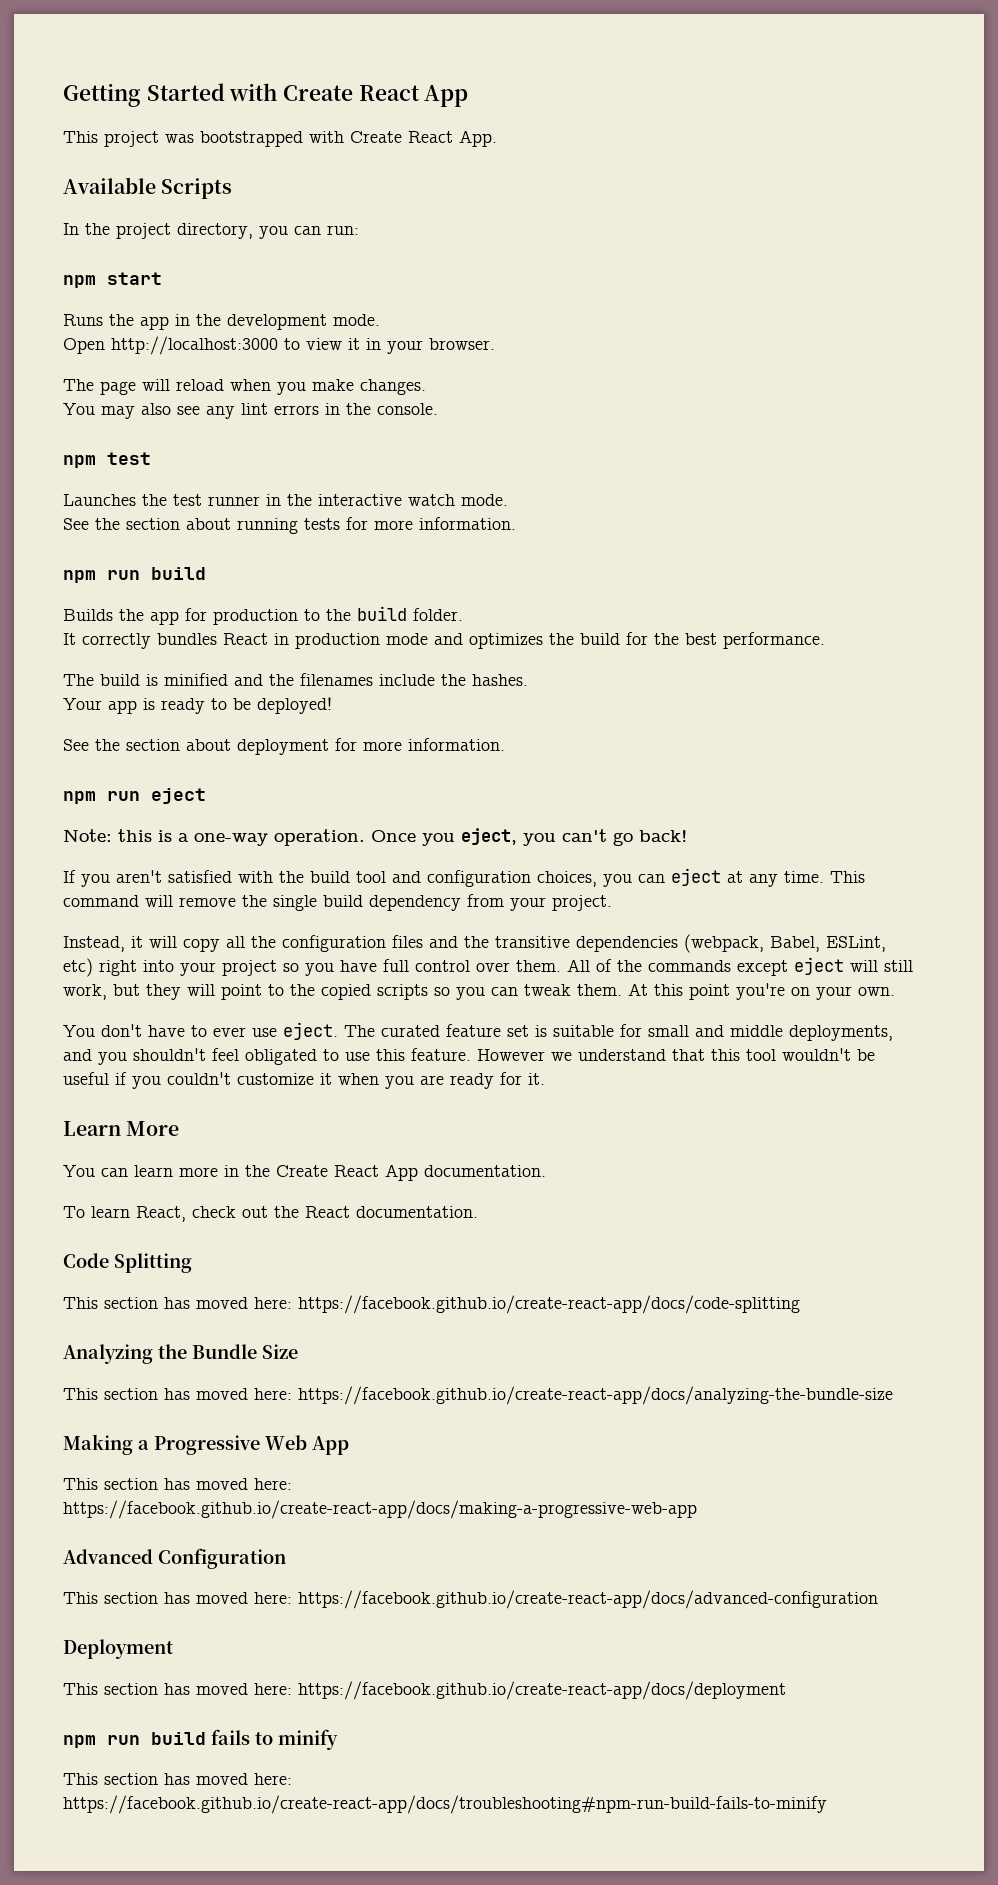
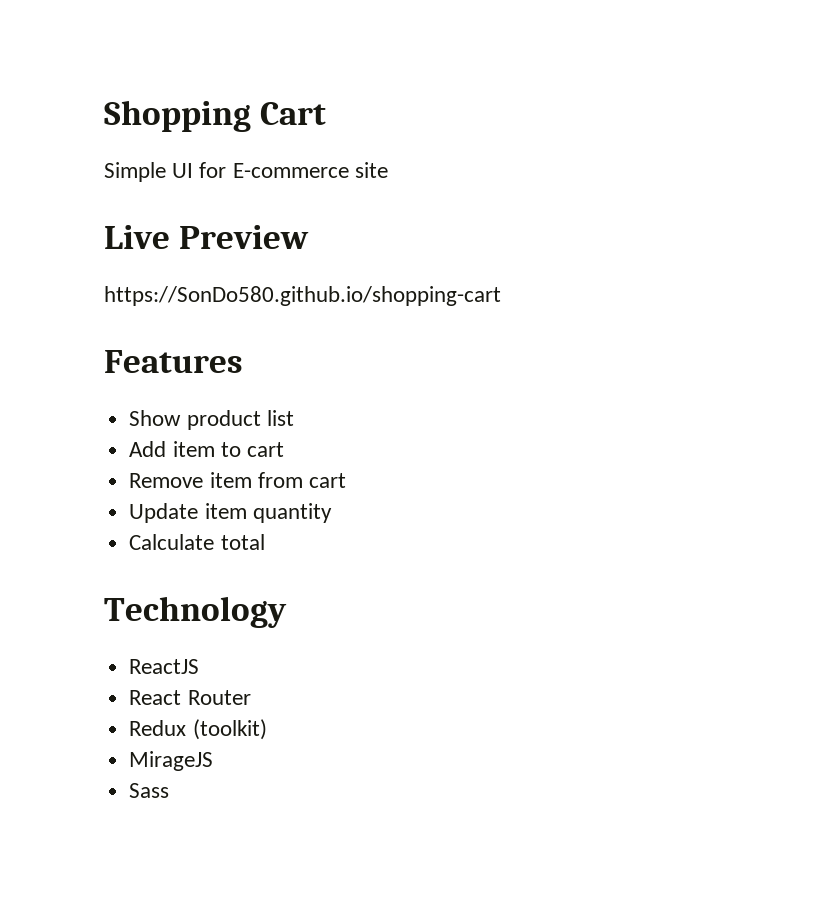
- Getting Started with Create React App
- This project was bootstrapped with Create React App.
- Available Scripts
- In the project directory, you can run:
- npm start
- Runs the app in the development mode.
- Open http://localhost:3000 to view it in your browser.
- The page will reload when you make changes.
- You may also see any lint errors in the console.
- npm test
- Launches the test runner in the interactive watch mode.
- See the section about running tests for more information.
- npm run build
- Builds the app for production to the build folder.
- It correctly bundles React in production mode and optimizes the build for the best performance.
- The build is minified and the filenames include the hashes.
- Your app is ready to be deployed!
- See the section about deployment for more information.
- npm run eject
- Note: this is a one-way operation. Once you eject, you can't go back!
- If you aren't satisfied with the build tool and configuration choices, you can eject at any time. This command will remove the single build dependency from your project.
- Instead, it will copy all the configuration files and the transitive dependencies (webpack, Babel, ESLint, etc) right into your project so you have full control over them. All of the commands except eject will still work, but they will point to the copied scripts so you can tweak them. At this point you're on your own.
- You don't have to ever use eject. The curated feature set is suitable for small and middle deployments, and you shouldn't feel obligated to use this feature. However we understand that this tool wouldn't be useful if you couldn't customize it when you are ready for it.
- Learn More
- You can learn more in the Create React App documentation.
- To learn React, check out the React documentation.
- Code Splitting
- This section has moved here: https://facebook.github.io/create-react-app/docs/code-splitting
- Analyzing the Bundle Size
- This section has moved here: https://facebook.github.io/create-react-app/docs/analyzing-the-bundle-size
- Making a Progressive Web App
- This section has moved here: https://facebook.github.io/create-react-app/docs/making-a-progressive-web-app
- Advanced Configuration
- This section has moved here: https://facebook.github.io/create-react-app/docs/advanced-configuration
- Deployment
- This section has moved here: https://facebook.github.io/create-react-app/docs/deployment
- npm run build fails to minify
- This section has moved here: https://facebook.github.io/create-react-app/docs/troubleshooting#npm-run-build-fails-to-minify
+ Shopping Cart
+ Simple UI for E-commerce site
+ Live Preview
+ https://SonDo580.github.io/shopping-cart
+ Features
+ Show product list
+ Add item to cart
+ Remove item from cart
+ Update item quantity
+ Calculate total
+ Technology
+ ReactJS
+ React Router
+ Redux (toolkit)
+ MirageJS
+ Sass

